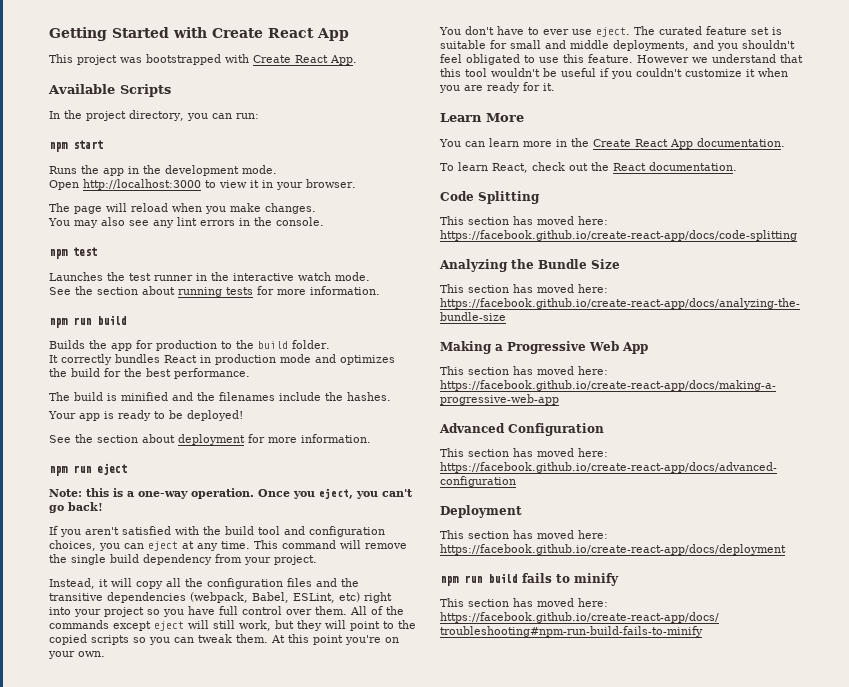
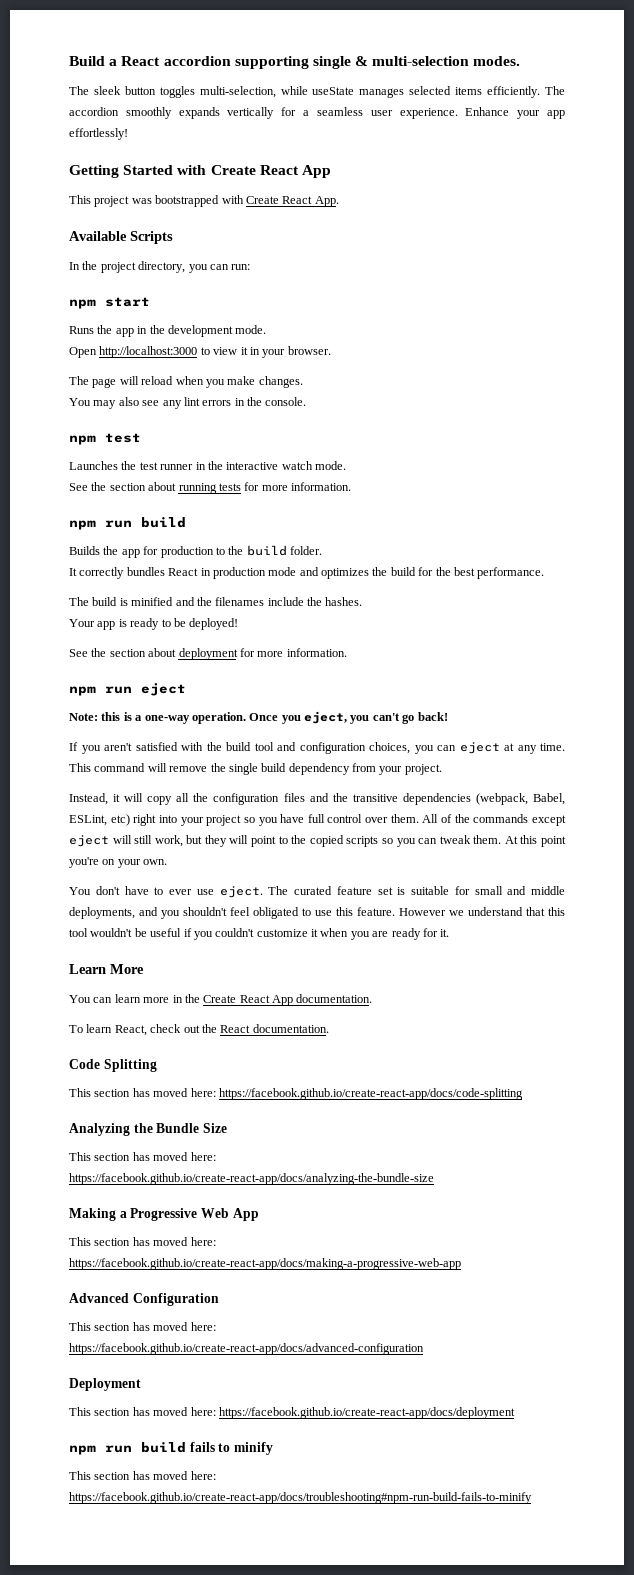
+ Build a React accordion supporting single & multi-selection modes.
+ The sleek button toggles multi-selection, while useState manages selected items efficiently. The accordion smoothly expands vertically for a seamless user experience. Enhance your app effortlessly!

